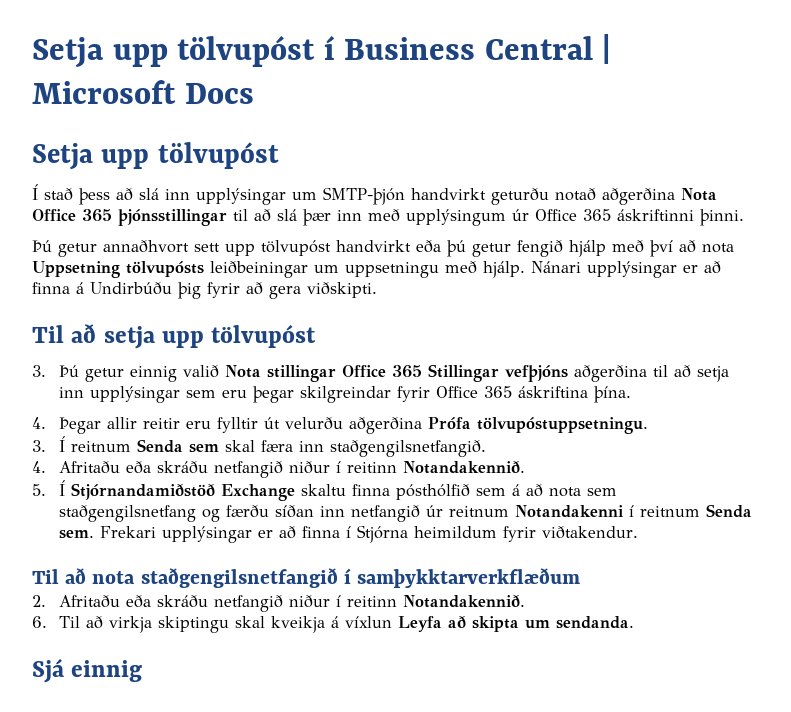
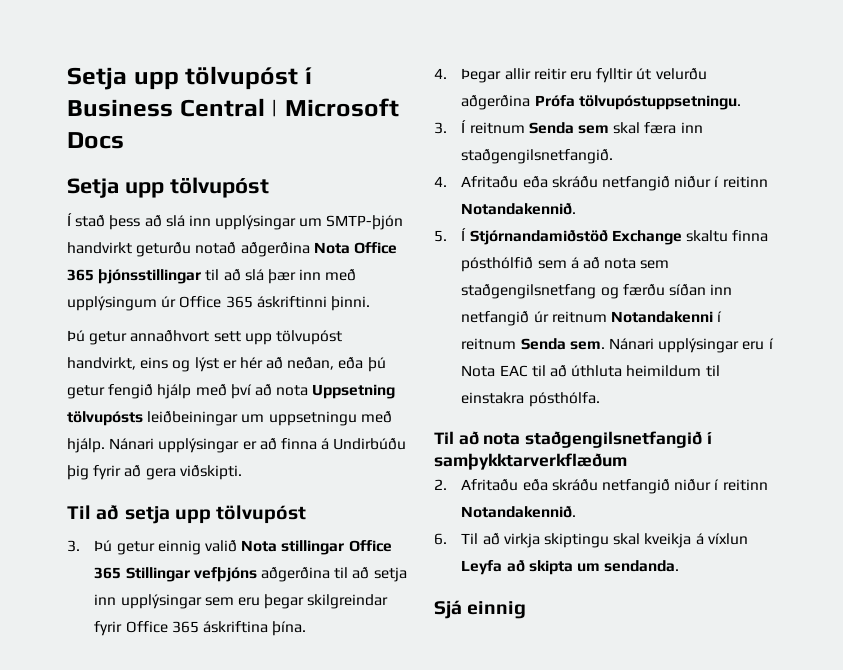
- Þú getur annaðhvort sett upp tölvupóst handvirkt eða þú getur fengið hjálp með því að nota Uppsetning tölvupósts leiðbeiningar um uppsetningu með hjálp.
+ Þú getur annaðhvort sett upp tölvupóst handvirkt, eins og lýst er hér að neðan, eða þú getur fengið hjálp með því að nota Uppsetning tölvupósts leiðbeiningar um uppsetningu með hjálp.
- Frekari upplýsingar er að finna í Stjórna heimildum fyrir viðtakendur.
+ Nánari upplýsingar eru í Nota EAC til að úthluta heimildum til einstakra pósthólfa.

